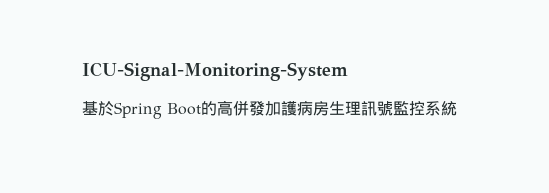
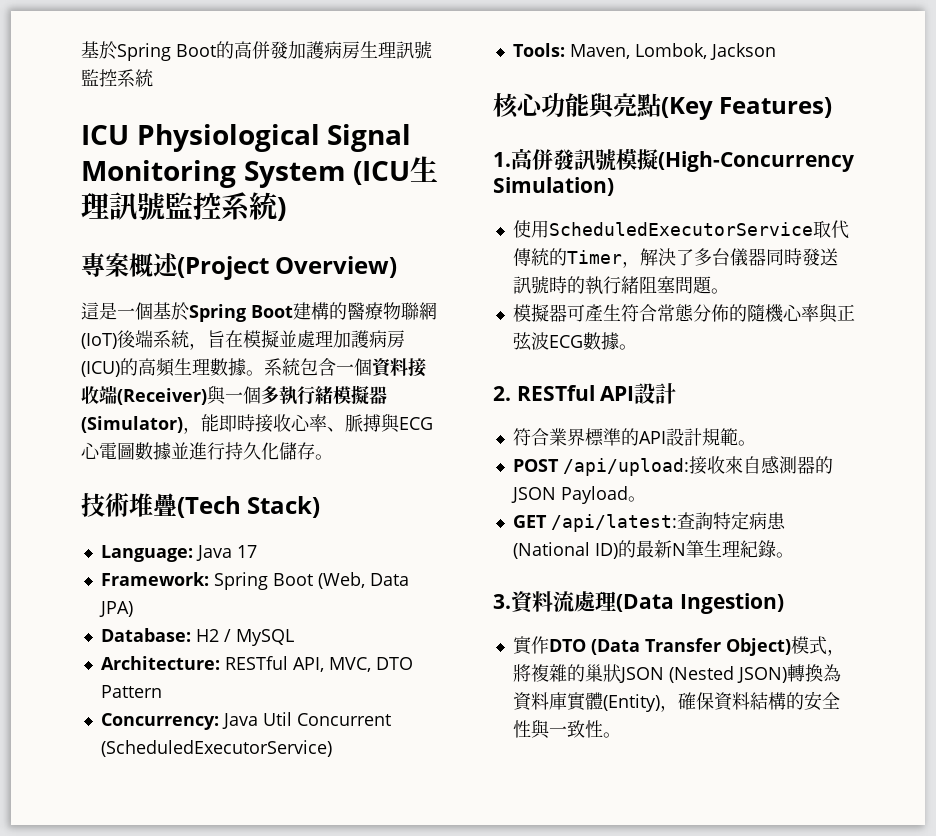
- ICU-Signal-Monitoring-System
+ ICU Physiological Signal Monitoring System (ICU生理訊號監控系統)
+ 專案概述(Project Overview)
+ 這是一個基於Spring Boot建構的醫療物聯網(IoT)後端系統，旨在模擬並處理加護病房(ICU)的高頻生理數據。系統包含一個資料接收端(Receiver)與一個多執行緒模擬器(Simulator)，能即時接收心率、脈搏與ECG心電圖數據並進行持久化儲存。
+ 技術堆疊(Tech Stack)
+ Language: Java 17
+ Framework: Spring Boot (Web, Data JPA)
+ Database: H2 / MySQL
+ Architecture: RESTful API, MVC, DTO Pattern
+ Concurrency: Java Util Concurrent (ScheduledExecutorService)
+ Tools: Maven, Lombok, Jackson
+ 核心功能與亮點(Key Features)
+ 1.高併發訊號模擬(High-Concurrency Simulation)
+ 使用ScheduledExecutorService取代傳統的Timer，解決了多台儀器同時發送訊號時的執行緒阻塞問題。
+ 模擬器可產生符合常態分佈的隨機心率與正弦波ECG數據。
+ 2. RESTful API設計
+ 符合業界標準的API設計規範。
+ POST /api/upload:接收來自感測器的JSON Payload。
+ GET /api/latest:查詢特定病患(National ID)的最新N筆生理紀錄。
+ 3.資料流處理(Data Ingestion)
+ 實作DTO (Data Transfer Object)模式，將複雜的巢狀JSON (Nested JSON)轉換為資料庫實體(Entity)，確保資料結構的安全性與一致性。

